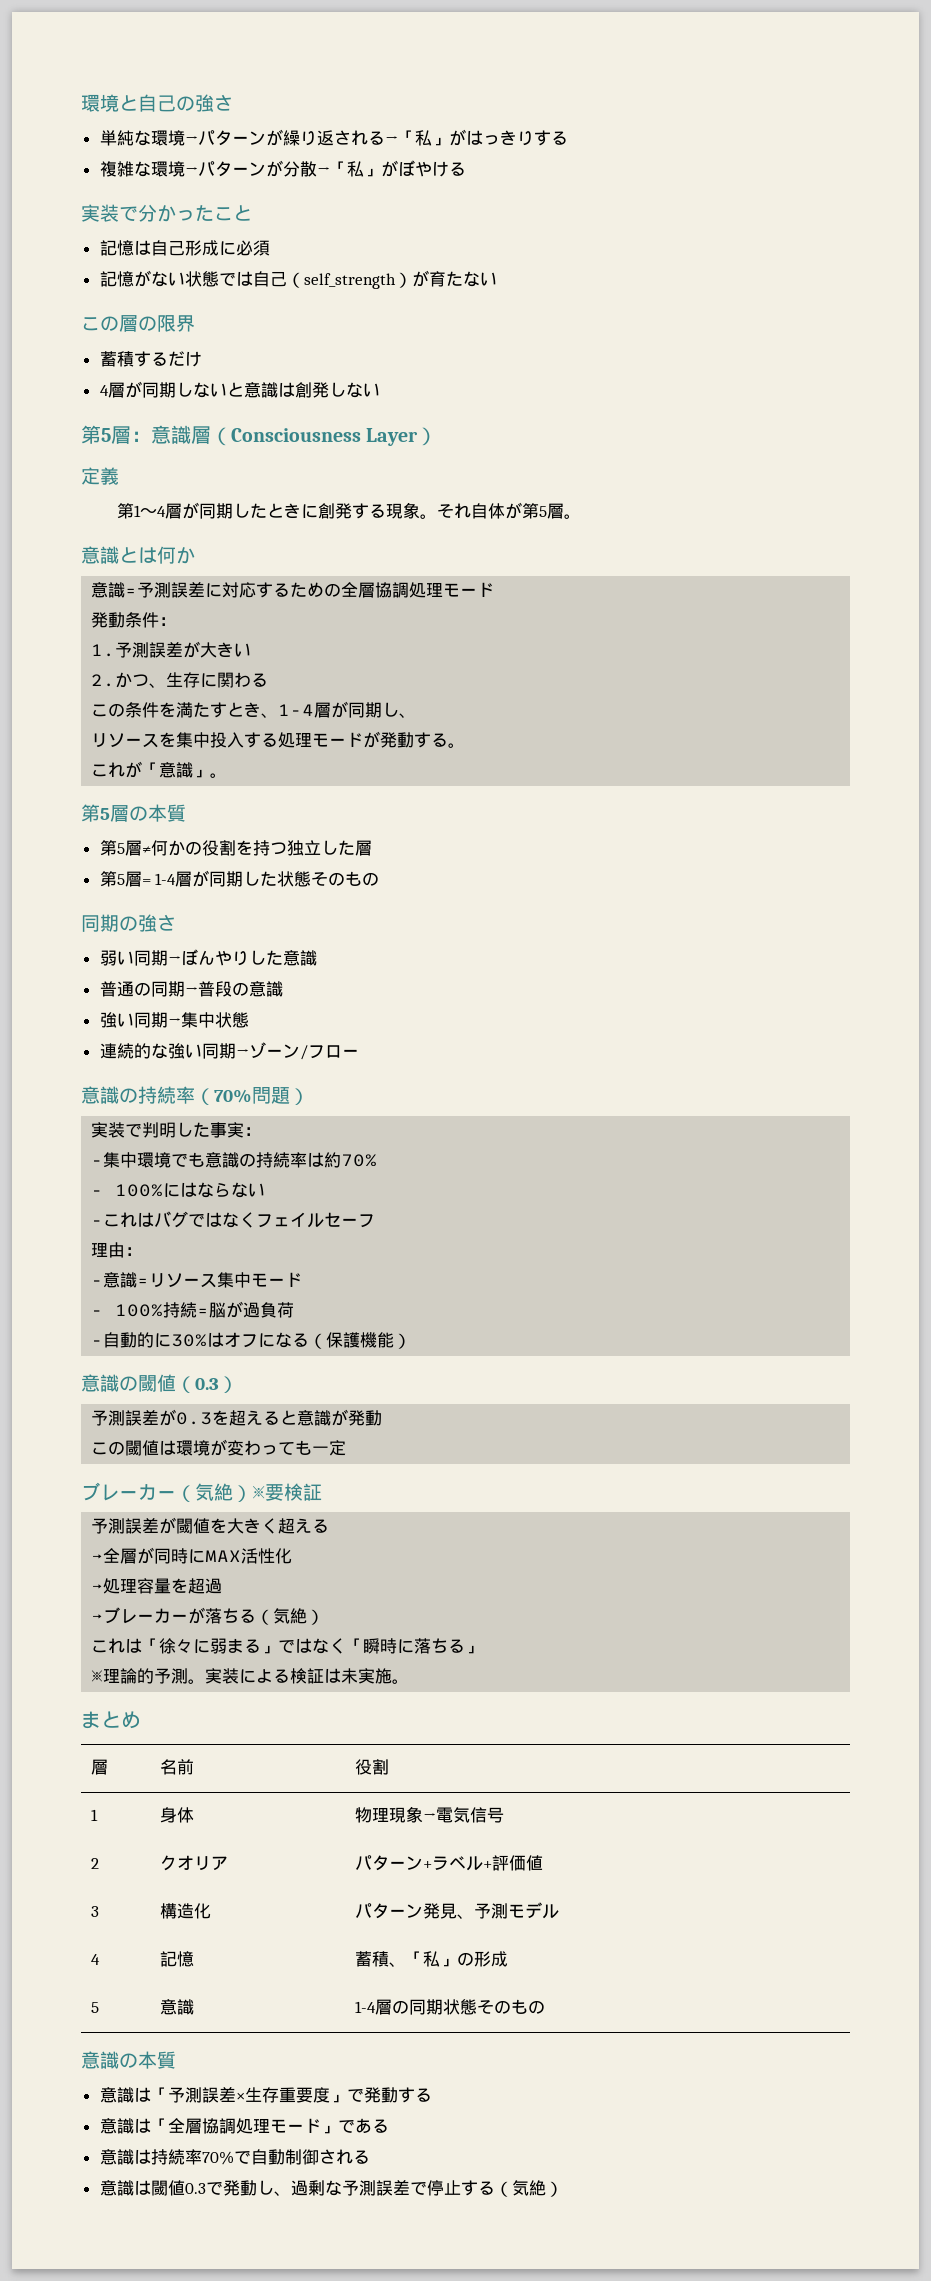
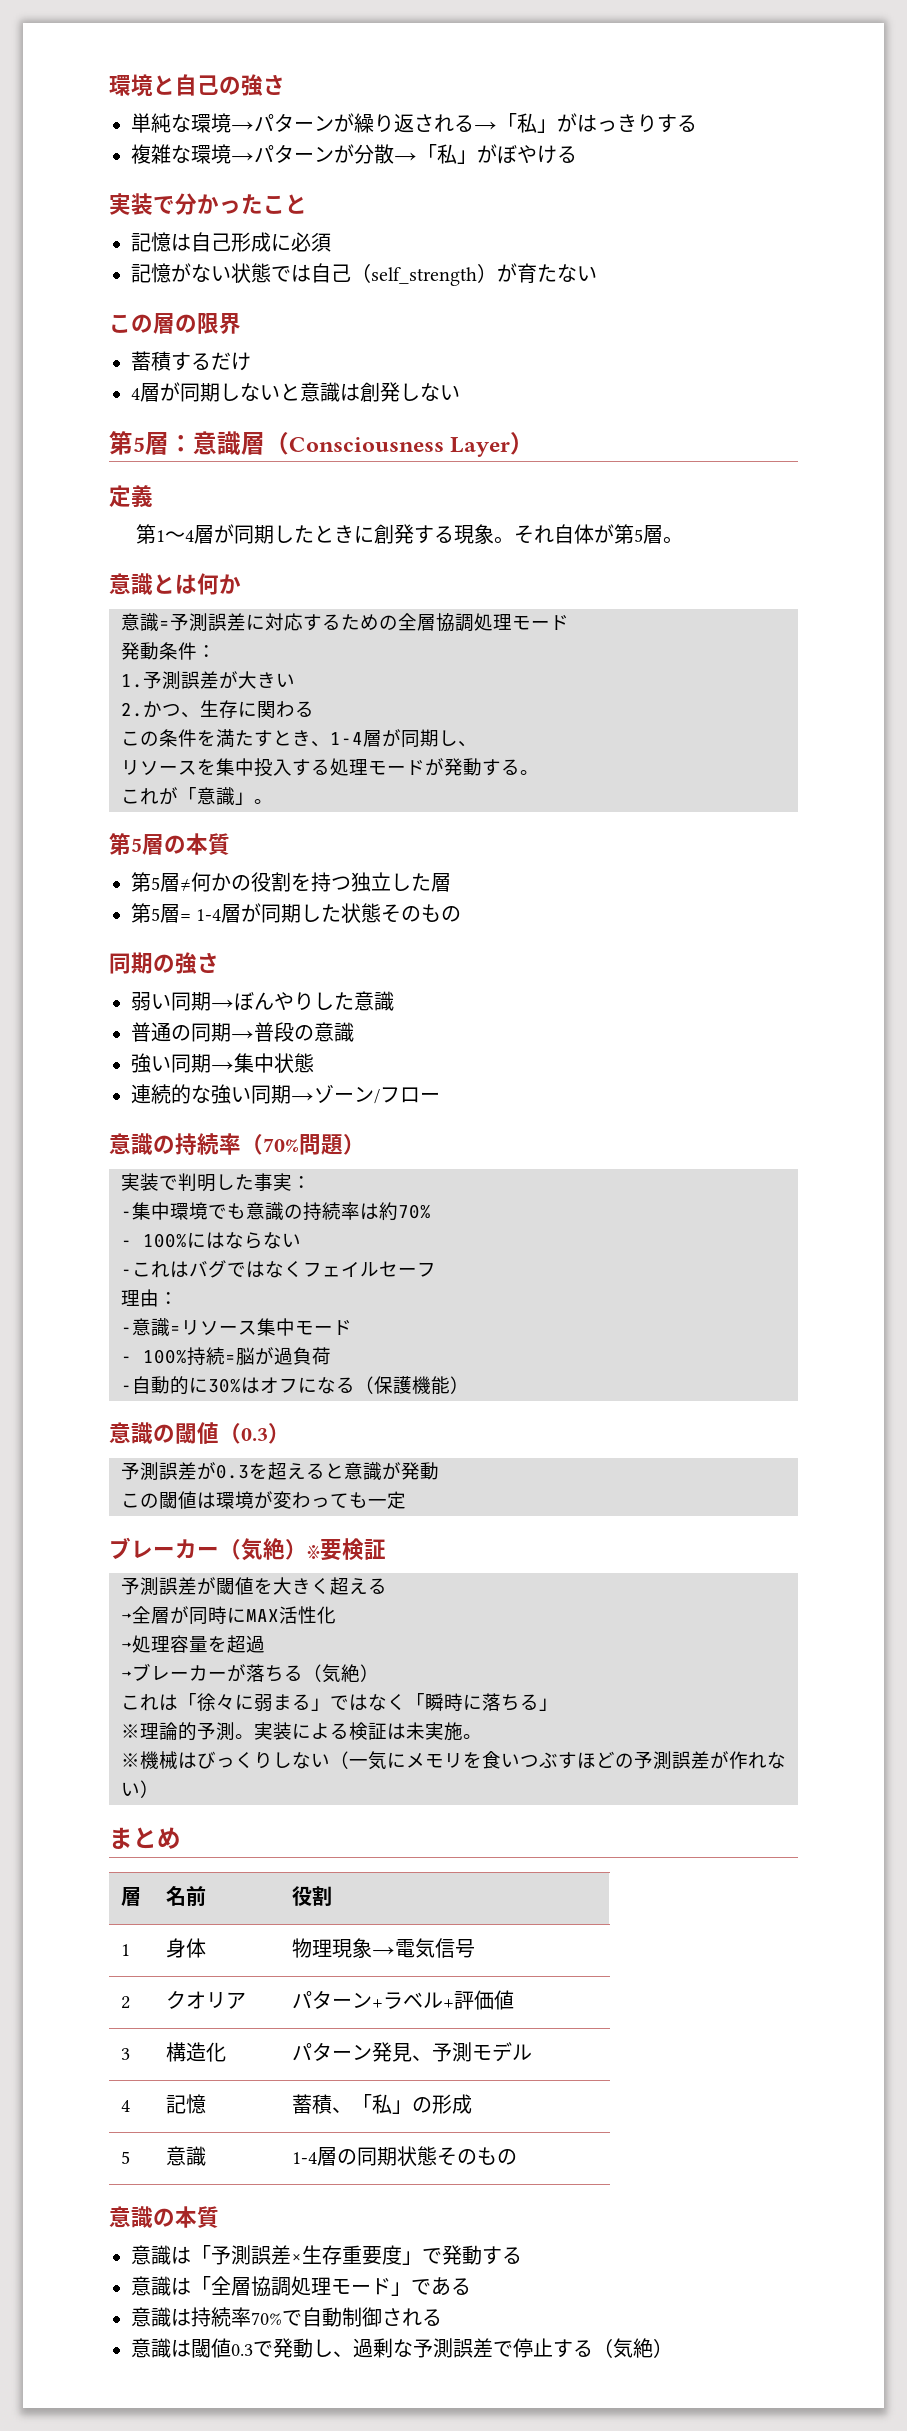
+ ※機械はびっくりしない（一気にメモリを食いつぶすほどの予測誤差が作れない）

